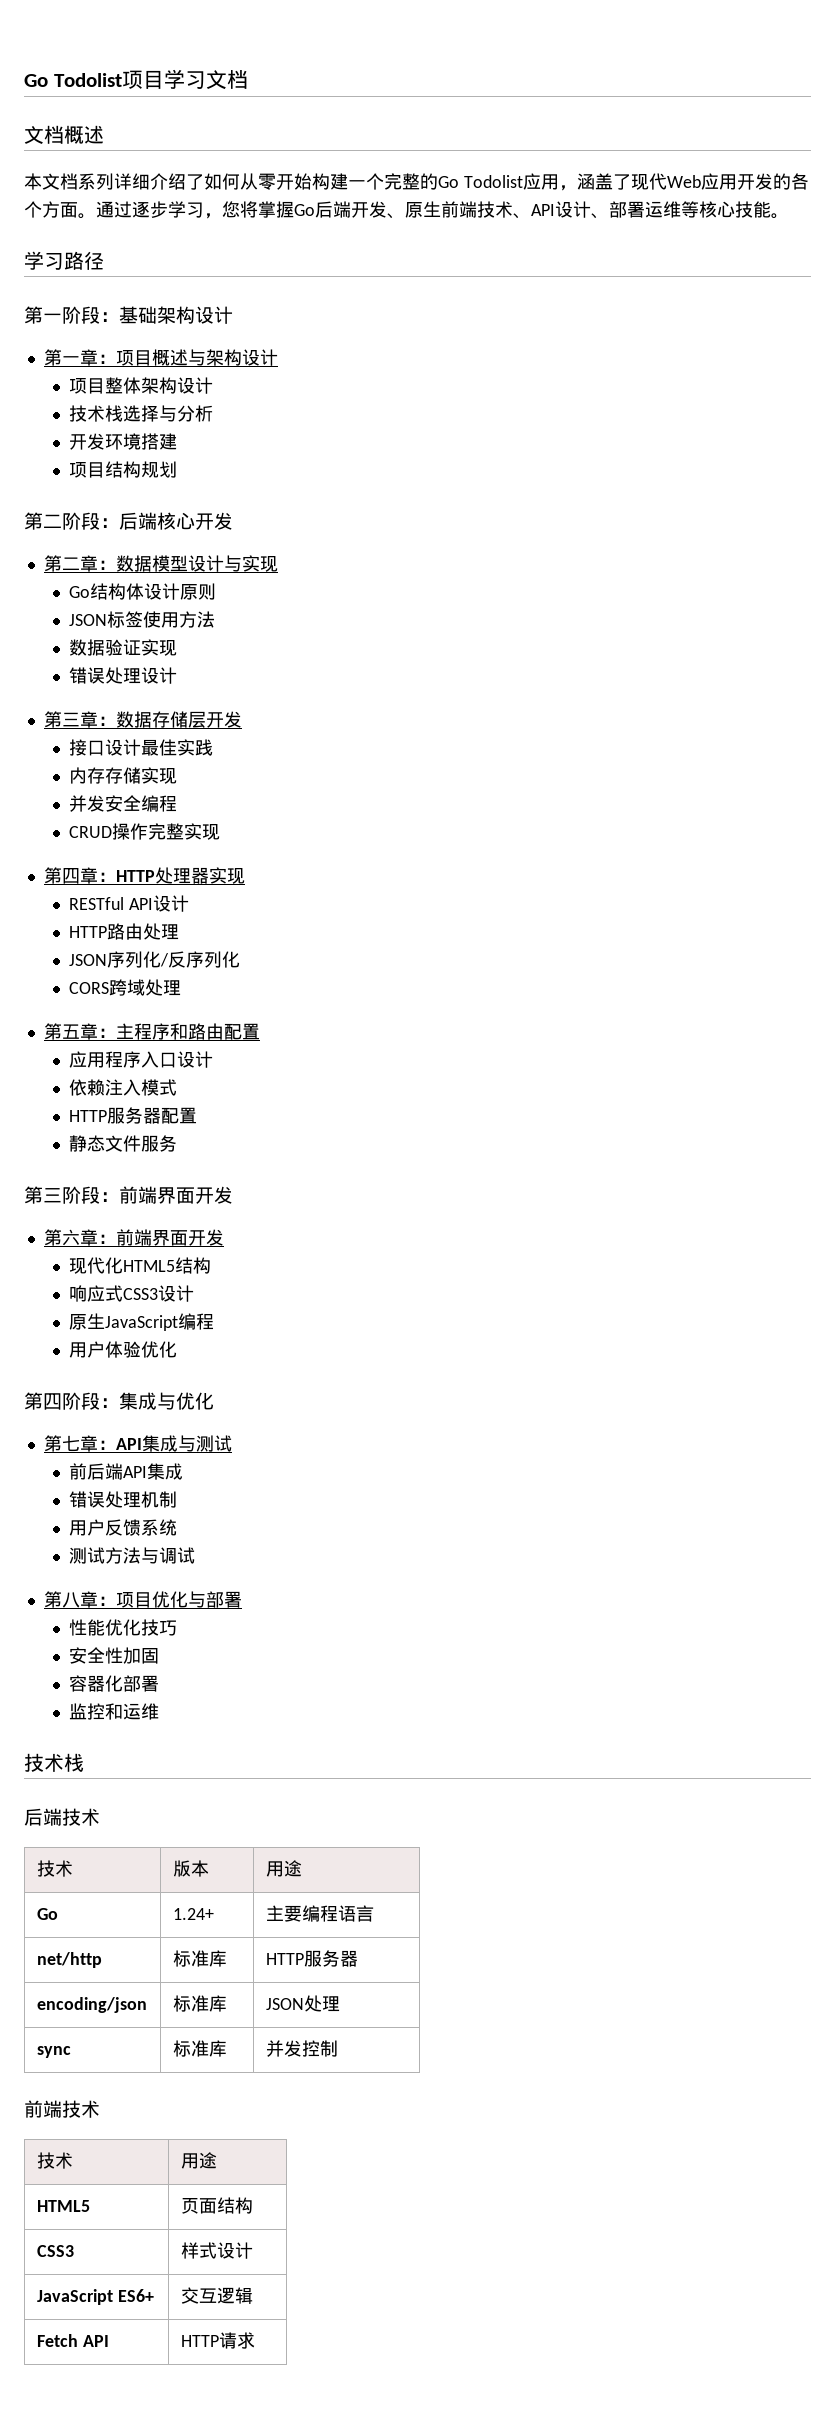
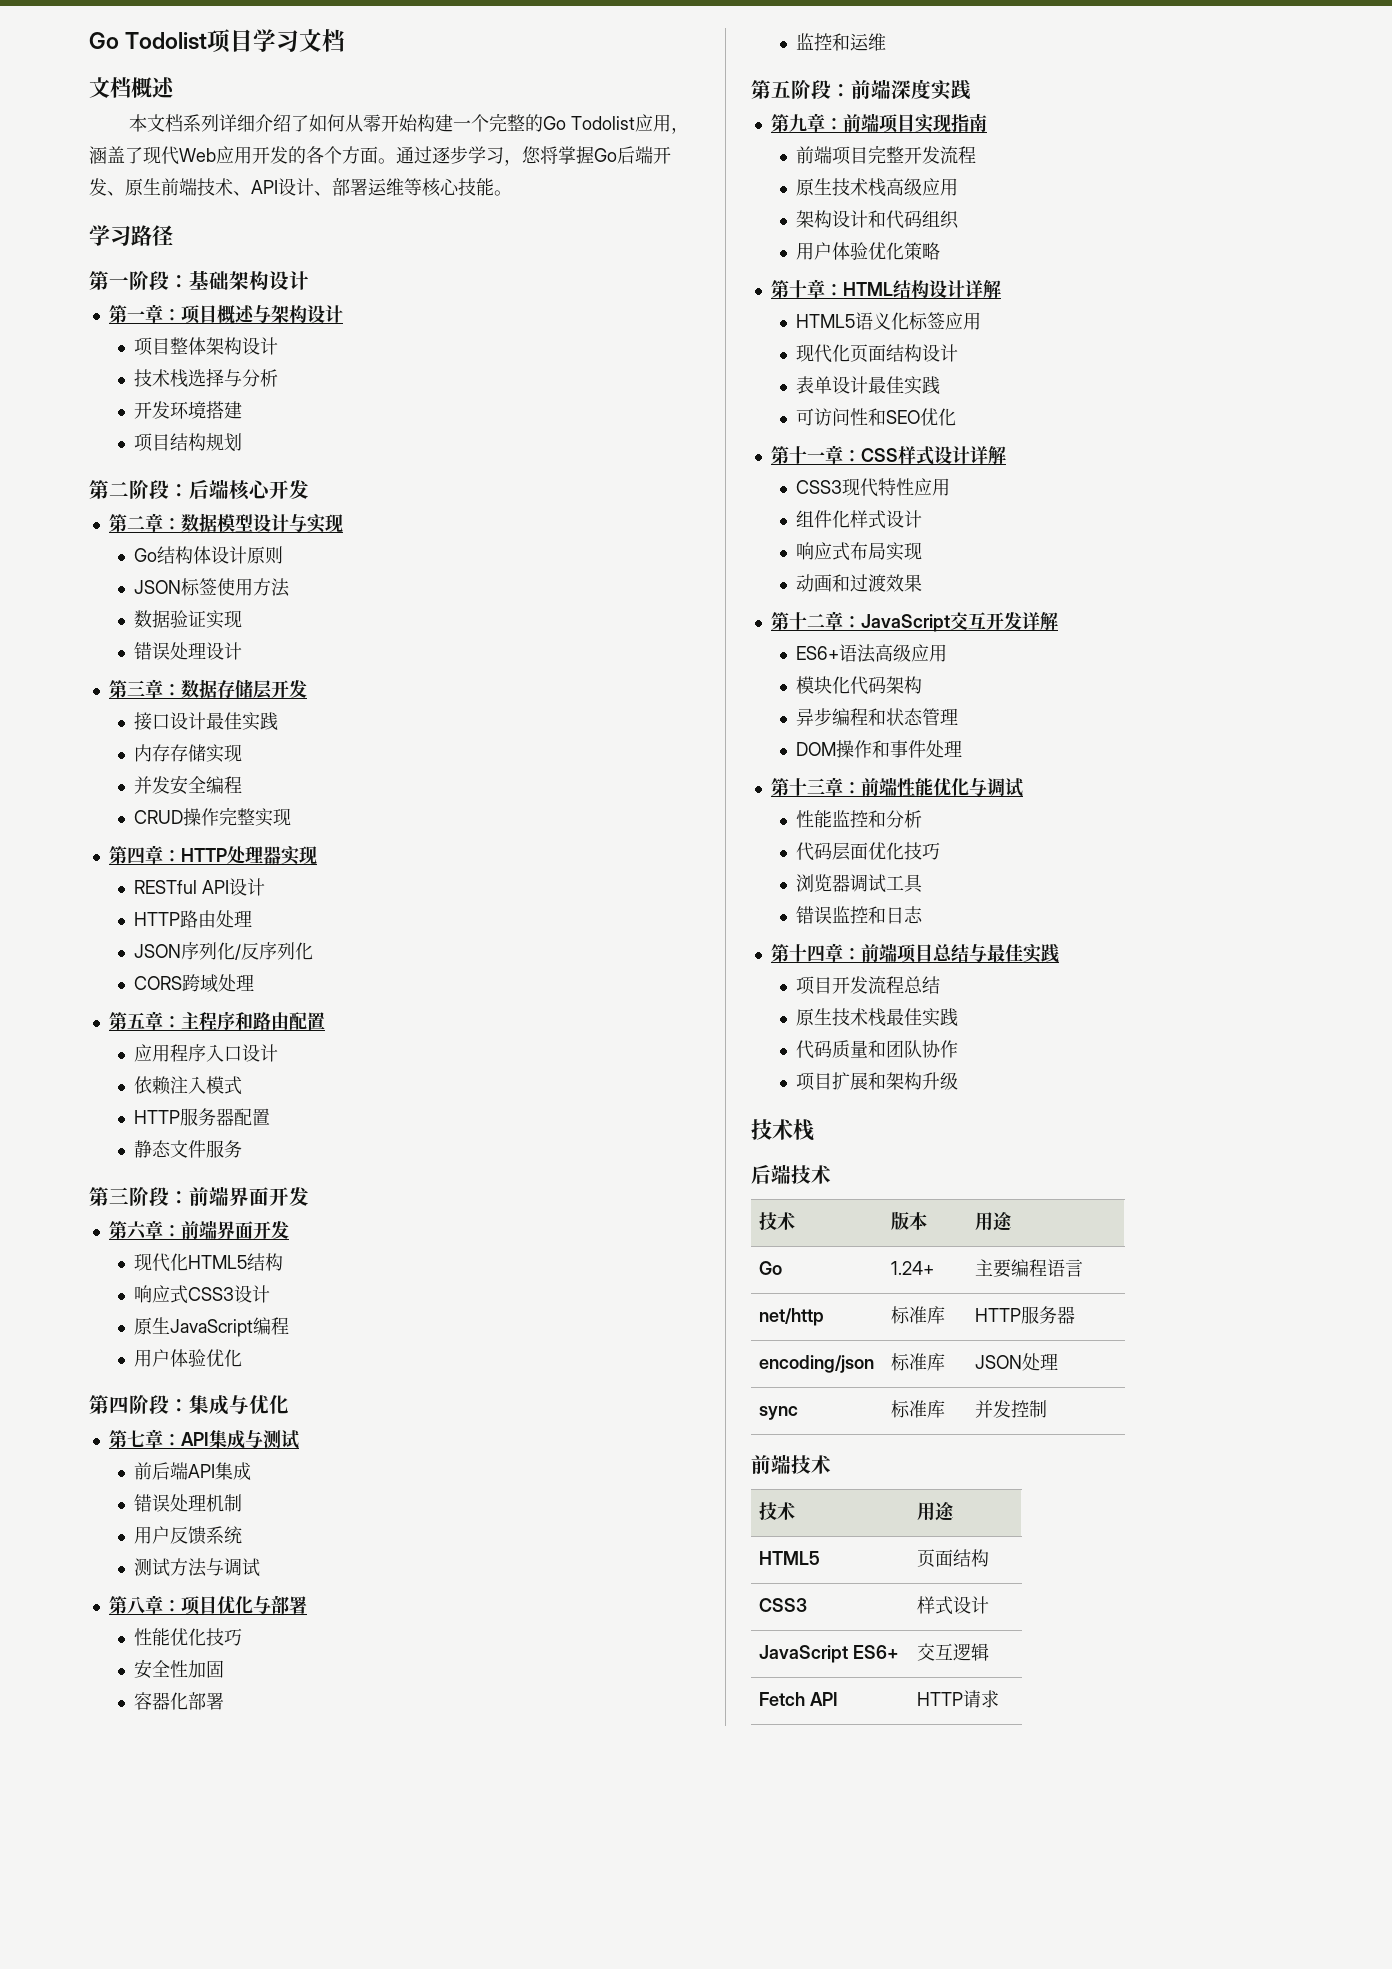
+ 第五阶段：前端深度实践
+ 第九章：前端项目实现指南
+ 前端项目完整开发流程
+ 原生技术栈高级应用
+ 架构设计和代码组织
+ 用户体验优化策略
+ 第十章：HTML结构设计详解
+ HTML5语义化标签应用
+ 现代化页面结构设计
+ 表单设计最佳实践
+ 可访问性和SEO优化
+ 第十一章：CSS样式设计详解
+ CSS3现代特性应用
+ 组件化样式设计
+ 响应式布局实现
+ 动画和过渡效果
+ 第十二章：JavaScript交互开发详解
+ ES6+语法高级应用
+ 模块化代码架构
+ 异步编程和状态管理
+ DOM操作和事件处理
+ 第十三章：前端性能优化与调试
+ 性能监控和分析
+ 代码层面优化技巧
+ 浏览器调试工具
+ 错误监控和日志
+ 第十四章：前端项目总结与最佳实践
+ 项目开发流程总结
+ 原生技术栈最佳实践
+ 代码质量和团队协作
+ 项目扩展和架构升级

